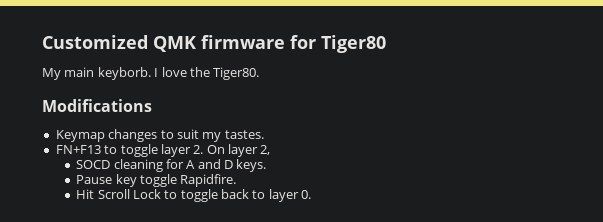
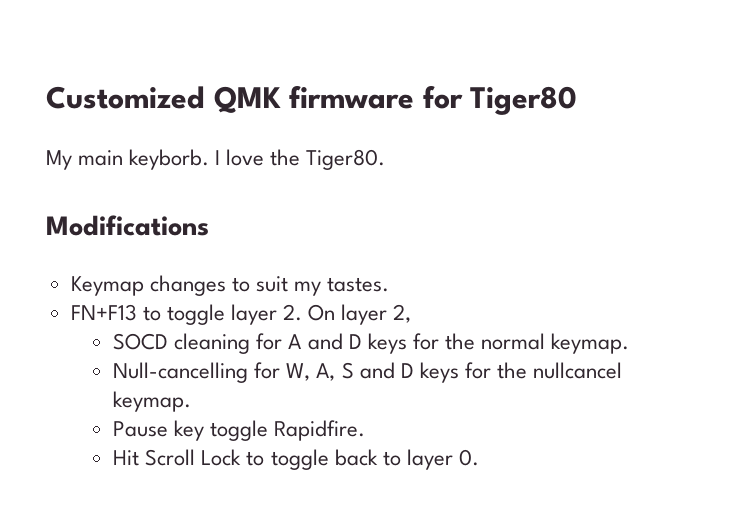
- SOCD cleaning for A and D keys.
+ SOCD cleaning for A and D keys for the normal keymap.
+ Null-cancelling for W, A, S and D keys for the nullcancel keymap.

